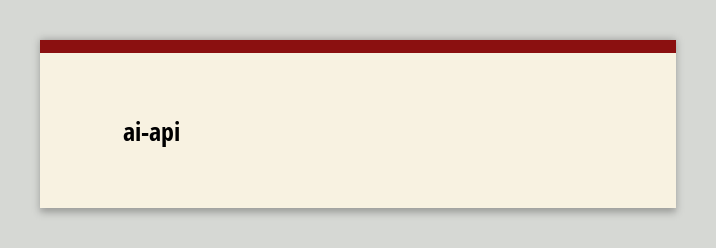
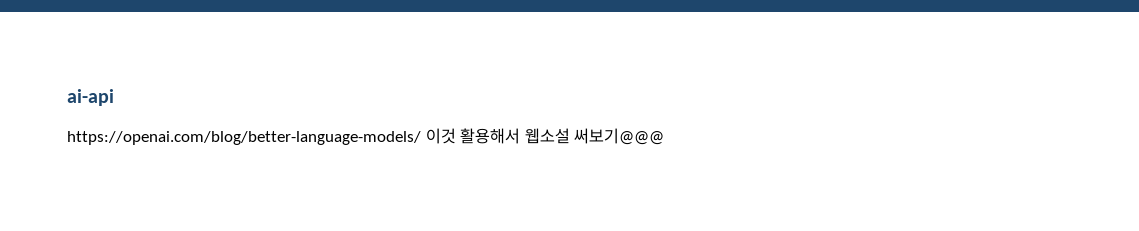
+ https://openai.com/blog/better-language-models/ 이것 활용해서 웹소설 써보기@@@

